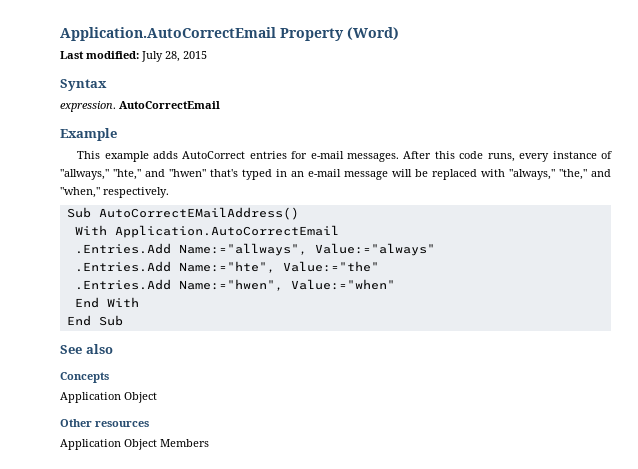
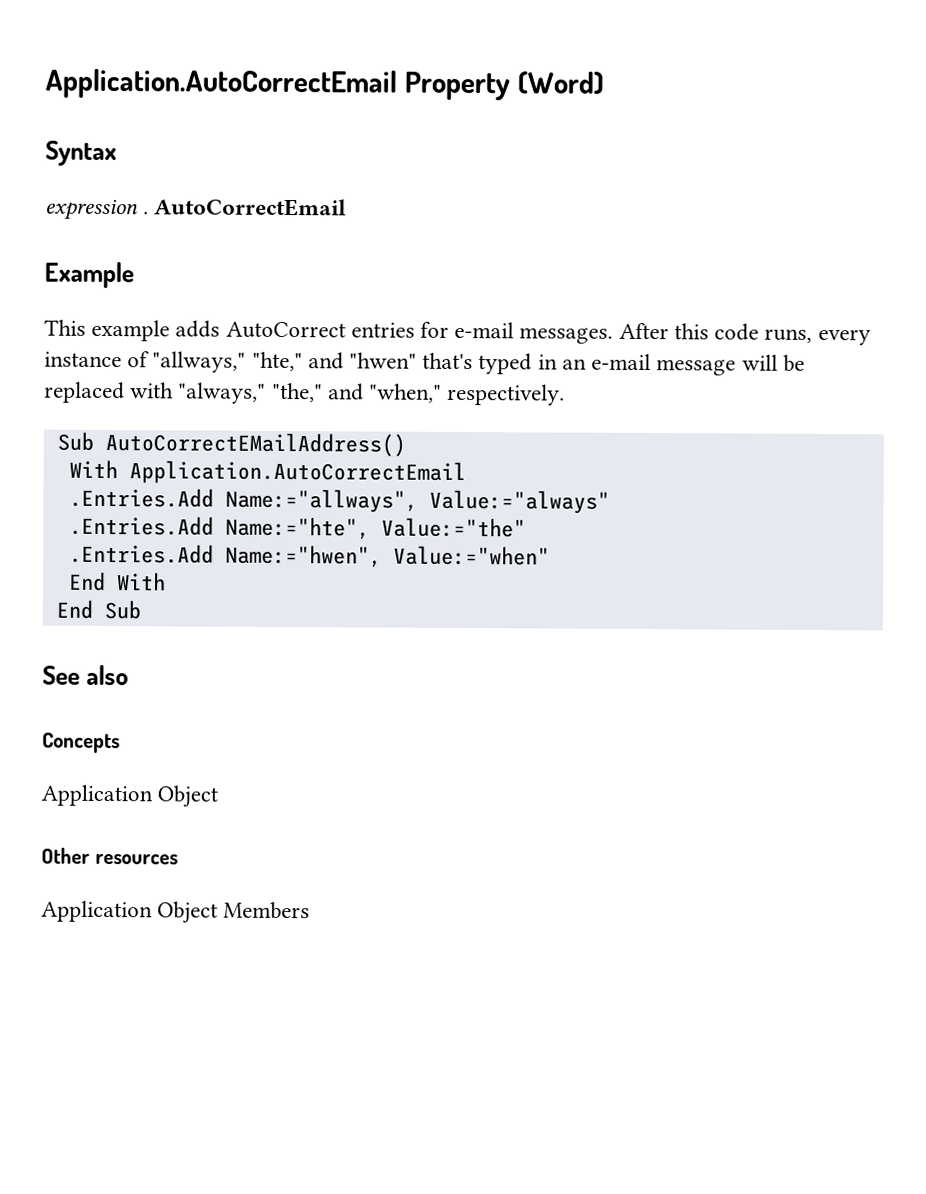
- Last modified: July 28, 2015
- expression.
+ expression .

